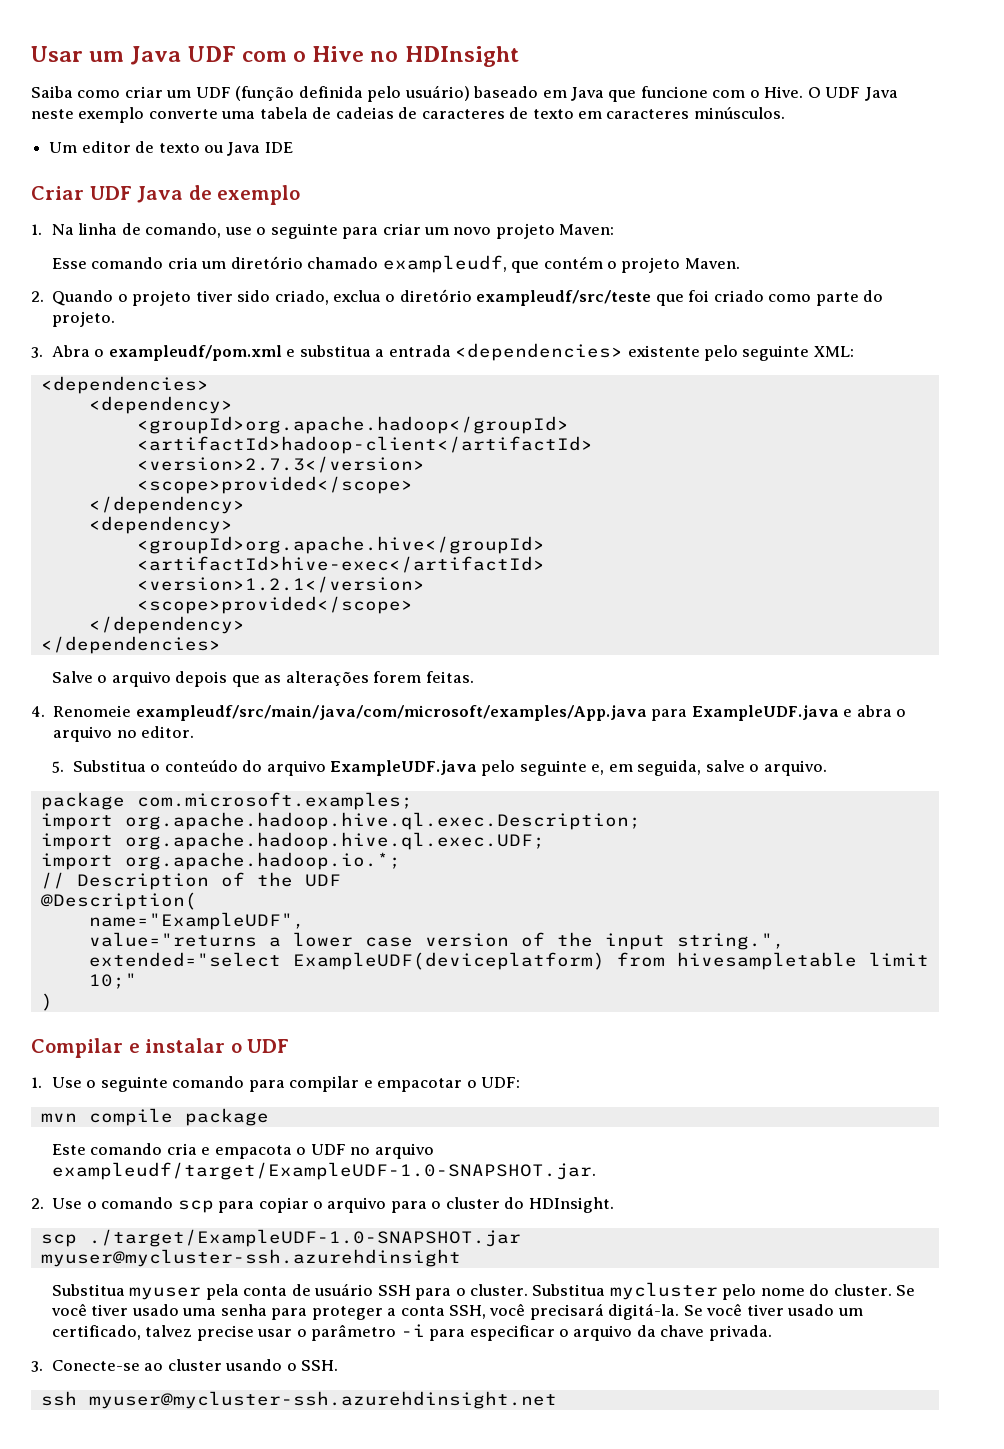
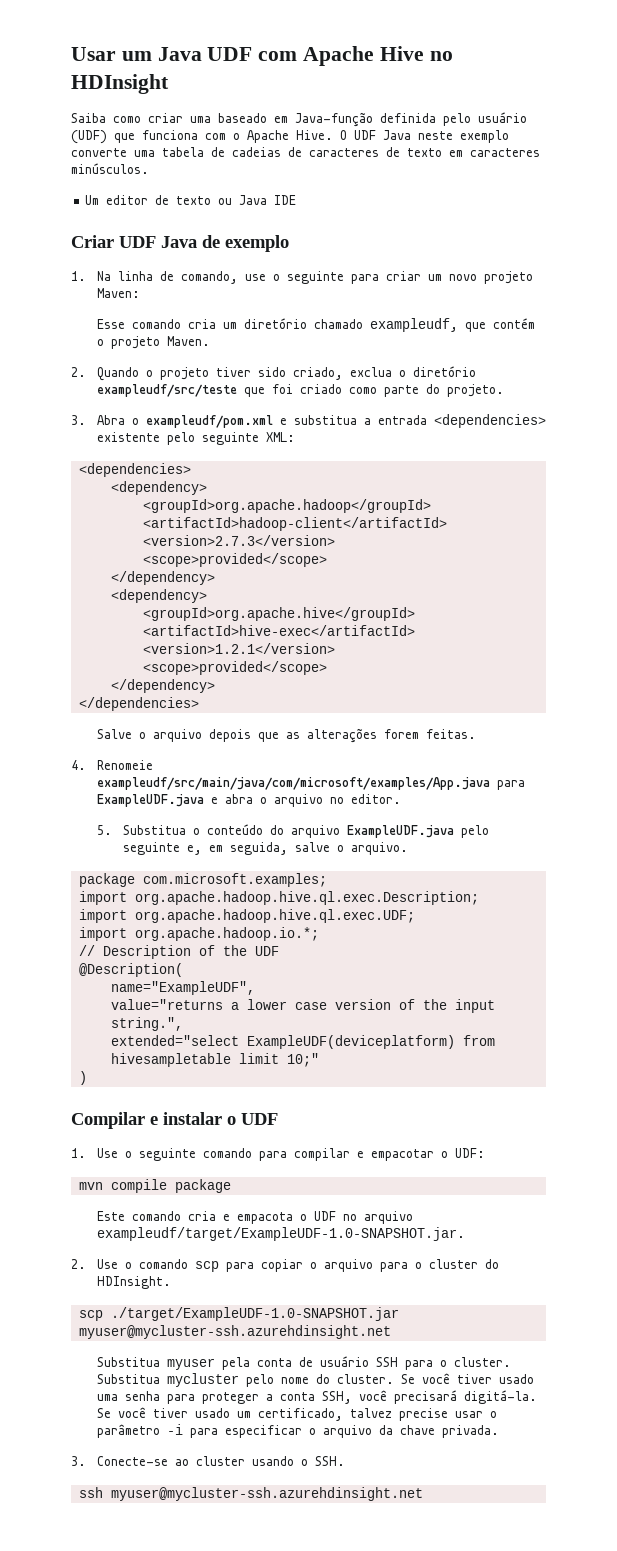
- Usar um Java UDF com o Hive no HDInsight
+ Usar um Java UDF com Apache Hive no HDInsight
- Saiba como criar um UDF (função definida pelo usuário) baseado em Java que funcione com o Hive.
+ Saiba como criar uma baseado em Java-função definida pelo usuário (UDF) que funciona com o Apache Hive.
- scp ./target/ExampleUDF-1.0-SNAPSHOT.jar myuser@mycluster-ssh.azurehdinsight
+ scp ./target/ExampleUDF-1.0-SNAPSHOT.jar myuser@mycluster-ssh.azurehdinsight.net

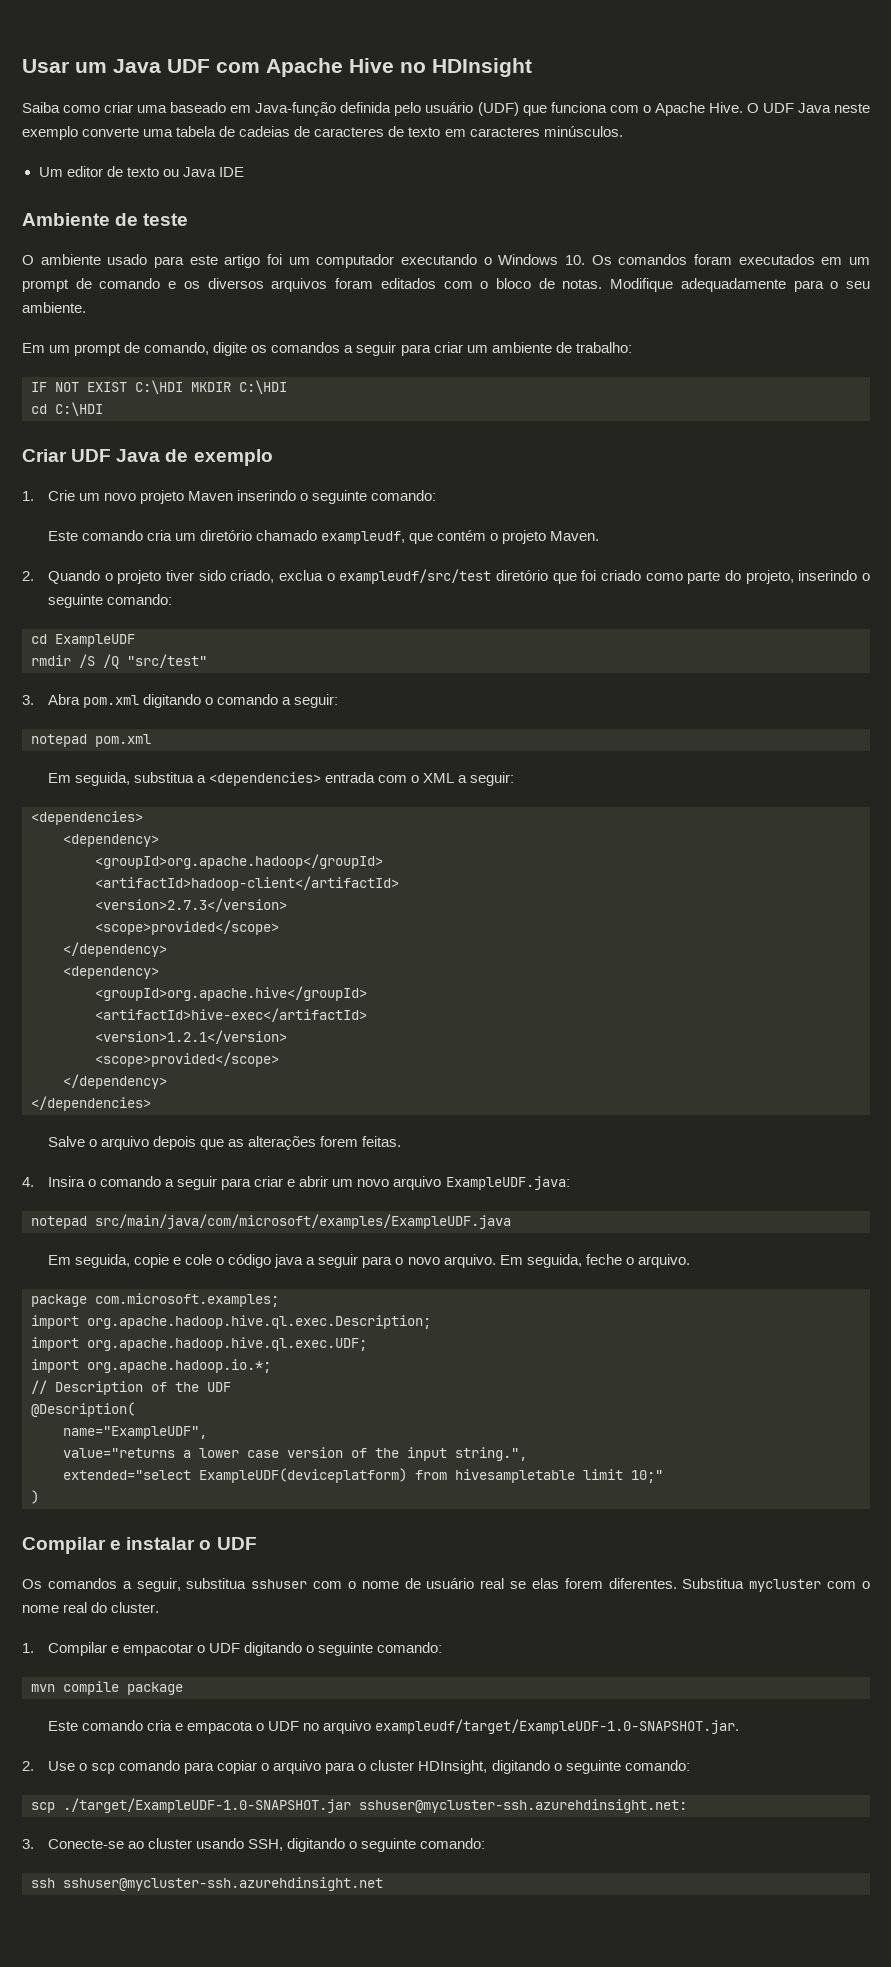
+ Ambiente de teste
+ O ambiente usado para este artigo foi um computador executando o Windows 10. Os comandos foram executados em um prompt de comando e os diversos arquivos foram editados com o bloco de notas. Modifique adequadamente para o seu ambiente.
+ Em um prompt de comando, digite os comandos a seguir para criar um ambiente de trabalho:
+ IF NOT EXIST C:\HDI MKDIR C:\HDI
+ cd C:\HDI
- 1. Na linha de comando, use o seguinte para criar um novo projeto Maven:
- Esse comando cria um diretório chamado exampleudf, que contém o projeto Maven.
+ 1. Crie um novo projeto Maven inserindo o seguinte comando:
+ Este comando cria um diretório chamado exampleudf, que contém o projeto Maven.
- 2. Quando o projeto tiver sido criado, exclua o diretório exampleudf/src/teste que foi criado como parte do projeto.
- 3. Abra o exampleudf/pom.xml e substitua a entrada <dependencies> existente pelo seguinte XML:
+ 2. Quando o projeto tiver sido criado, exclua o exampleudf/src/test diretório que foi criado como parte do projeto, inserindo o seguinte comando:
+ cd ExampleUDF
+ rmdir /S /Q "src/test"
+ 3. Abra pom.xml digitando o comando a seguir:
+ notepad pom.xml
+ Em seguida, substitua a <dependencies> entrada com o XML a seguir:
- 4. Renomeie exampleudf/src/main/java/com/microsoft/examples/App.java para ExampleUDF.java e abra o arquivo no editor.
- 5. Substitua o conteúdo do arquivo ExampleUDF.java pelo seguinte e, em seguida, salve o arquivo.
+ 4. Insira o comando a seguir para criar e abrir um novo arquivo ExampleUDF.java:
+ notepad src/main/java/com/microsoft/examples/ExampleUDF.java
+ Em seguida, copie e cole o código java a seguir para o novo arquivo. Em seguida, feche o arquivo.
- 1. Use o seguinte comando para compilar e empacotar o UDF:
+ Os comandos a seguir, substitua sshuser com o nome de usuário real se elas forem diferentes. Substitua mycluster com o nome real do cluster.
+ 1. Compilar e empacotar o UDF digitando o seguinte comando:
- 2. Use o comando scp para copiar o arquivo para o cluster do HDInsight.
- scp ./target/ExampleUDF-1.0-SNAPSHOT.jar myuser@mycluster-ssh.azurehdinsight.net
- Substitua myuser pela conta de usuário SSH para o cluster. Substitua mycluster pelo nome do cluster. Se você tiver usado uma senha para proteger a conta SSH, você precisará digitá-la. Se você tiver usado um certificado, talvez precise usar o parâmetro -i para especificar o arquivo da chave privada.
+ 2. Use o scp comando para copiar o arquivo para o cluster HDInsight, digitando o seguinte comando:
+ scp ./target/ExampleUDF-1.0-SNAPSHOT.jar sshuser@mycluster-ssh.azurehdinsight.net:
- 3. Conecte-se ao cluster usando o SSH.
+ 3. Conecte-se ao cluster usando SSH, digitando o seguinte comando:
- ssh myuser@mycluster-ssh.azurehdinsight.net
+ ssh sshuser@mycluster-ssh.azurehdinsight.net

